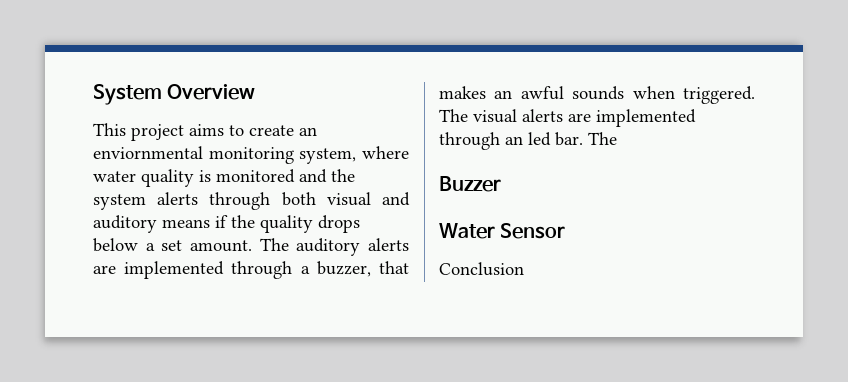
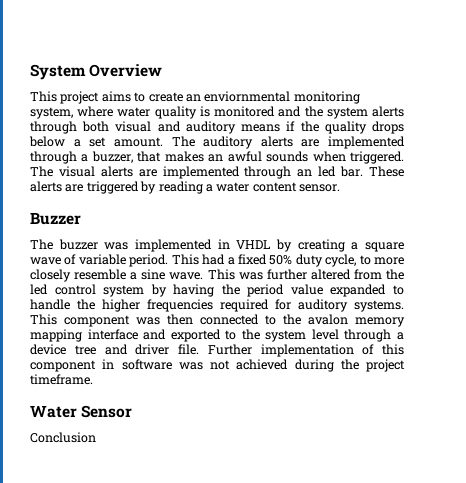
- The visual alerts are implemented through an led bar. The
+ The visual alerts are implemented through an led bar. These alerts are triggered by reading a water content sensor.
  Buzzer
+ The buzzer was implemented in VHDL by creating a square wave of variable period. This had a fixed 50% duty cycle, to more closely resemble a sine wave. This was further altered from the led control system by having the period value expanded to handle the higher frequencies required for auditory systems. This component was then connected to the avalon memory mapping interface and exported to the system level through a device tree and driver file. Further implementation of this component in software was not achieved during the project timeframe.

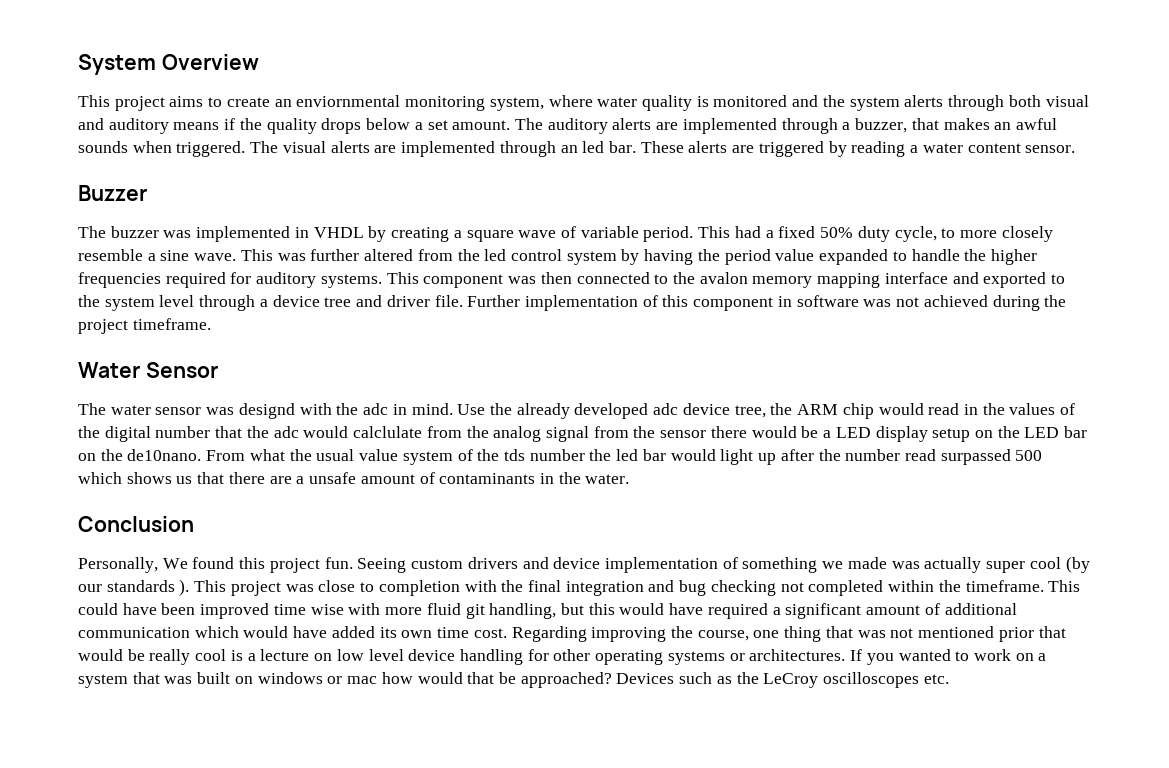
+ The water sensor was designd with the adc in mind. Use the already developed adc device tree, the ARM chip would read in the values of the digital number that the adc would calclulate from the analog signal from the sensor there would be a LED display setup on the LED bar on the de10nano. From what the usual value system of the tds number the led bar would light up after the number read surpassed 500 which shows us that there are a unsafe amount of contaminants in the water.
  Conclusion
+ Personally, We found this project fun. Seeing custom drivers and device implementation of something we made was actually super cool (by our standards ). This project was close to completion with the final integration and bug checking not completed within the timeframe. This could have been improved time wise with more fluid git handling, but this would have required a significant amount of additional communication which would have added its own time cost. Regarding improving the course, one thing that was not mentioned prior that would be really cool is a lecture on low level device handling for other operating systems or architectures. If you wanted to work on a system that was built on windows or mac how would that be approached? Devices such as the LeCroy oscilloscopes etc.

